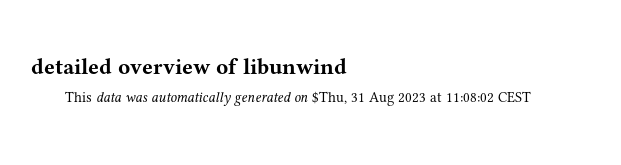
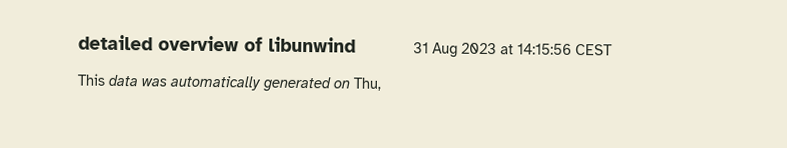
- This data was automatically generated on $Thu, 31 Aug 2023 at 11:08:02 CEST
+ This data was automatically generated on Thu, 31 Aug 2023 at 14:15:56 CEST

